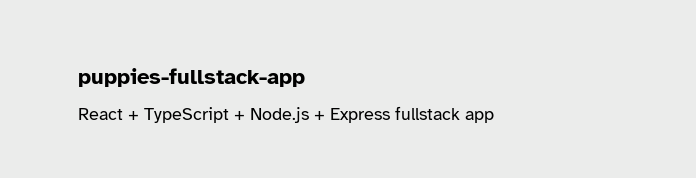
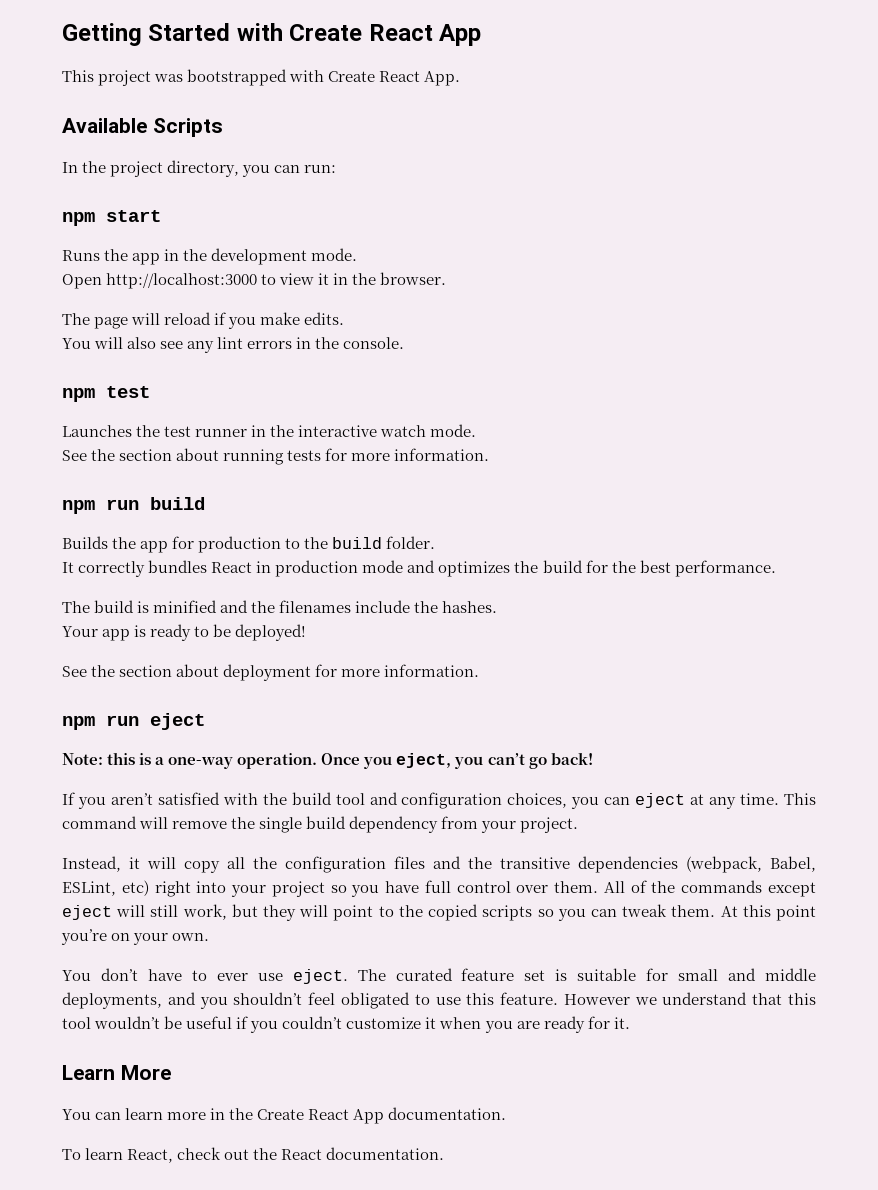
- puppies-fullstack-app
- React + TypeScript + Node.js + Express fullstack app
+ Getting Started with Create React App
+ This project was bootstrapped with Create React App.
+ Available Scripts
+ In the project directory, you can run:
+ npm start
+ Runs the app in the development mode.
+ Open http://localhost:3000 to view it in the browser.
+ The page will reload if you make edits.
+ You will also see any lint errors in the console.
+ npm test
+ Launches the test runner in the interactive watch mode.
+ See the section about running tests for more information.
+ npm run build
+ Builds the app for production to the build folder.
+ It correctly bundles React in production mode and optimizes the build for the best performance.
+ The build is minified and the filenames include the hashes.
+ Your app is ready to be deployed!
+ See the section about deployment for more information.
+ npm run eject
+ Note: this is a one-way operation. Once you eject, you can’t go back!
+ If you aren’t satisfied with the build tool and configuration choices, you can eject at any time. This command will remove the single build dependency from your project.
+ Instead, it will copy all the configuration files and the transitive dependencies (webpack, Babel, ESLint, etc) right into your project so you have full control over them. All of the commands except eject will still work, but they will point to the copied scripts so you can tweak them. At this point you’re on your own.
+ You don’t have to ever use eject. The curated feature set is suitable for small and middle deployments, and you shouldn’t feel obligated to use this feature. However we understand that this tool wouldn’t be useful if you couldn’t customize it when you are ready for it.
+ Learn More
+ You can learn more in the Create React App documentation.
+ To learn React, check out the React documentation.

